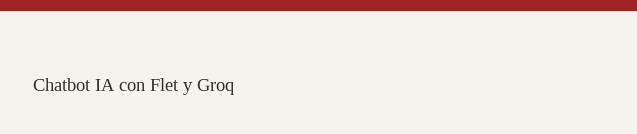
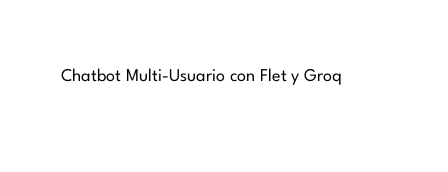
- Chatbot IA con Flet y Groq
+ Chatbot Multi-Usuario con Flet y Groq

